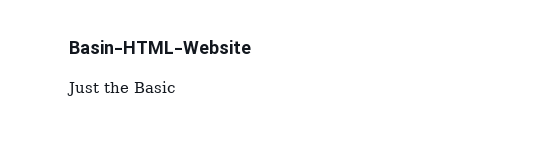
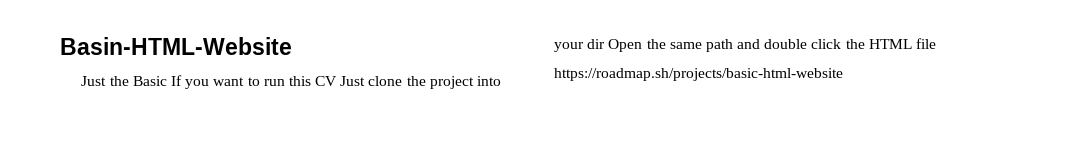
- Just the Basic
+ Just the Basic If you want to run this CV Just clone the project into your dir Open the same path and double click the HTML file
+ https://roadmap.sh/projects/basic-html-website

